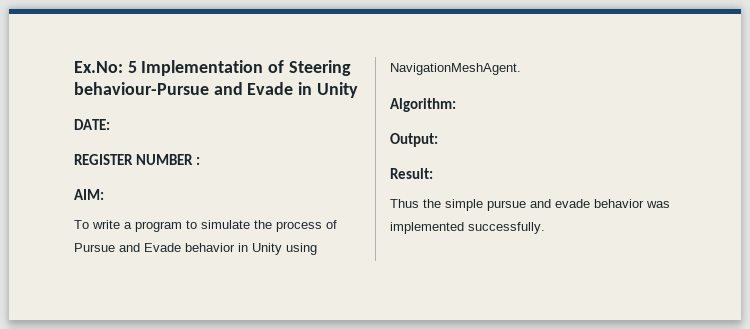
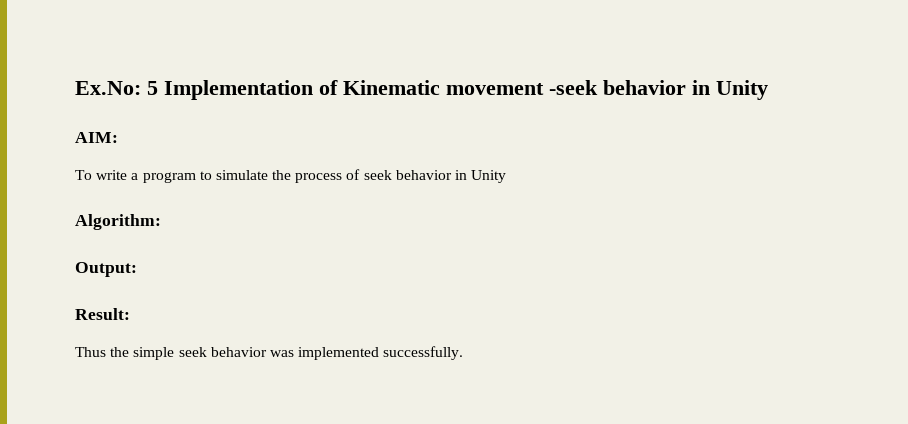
- Ex.No: 5 Implementation of Steering behaviour-Pursue and Evade in Unity
- DATE:
- REGISTER NUMBER :
+ Ex.No: 5 Implementation of Kinematic movement -seek behavior in Unity
- To write a program to simulate the process of Pursue and Evade behavior in Unity using NavigationMeshAgent.
+ To write a program to simulate the process of seek behavior in Unity
- Thus the simple pursue and evade behavior was implemented successfully.
+ Thus the simple seek behavior was implemented successfully.

